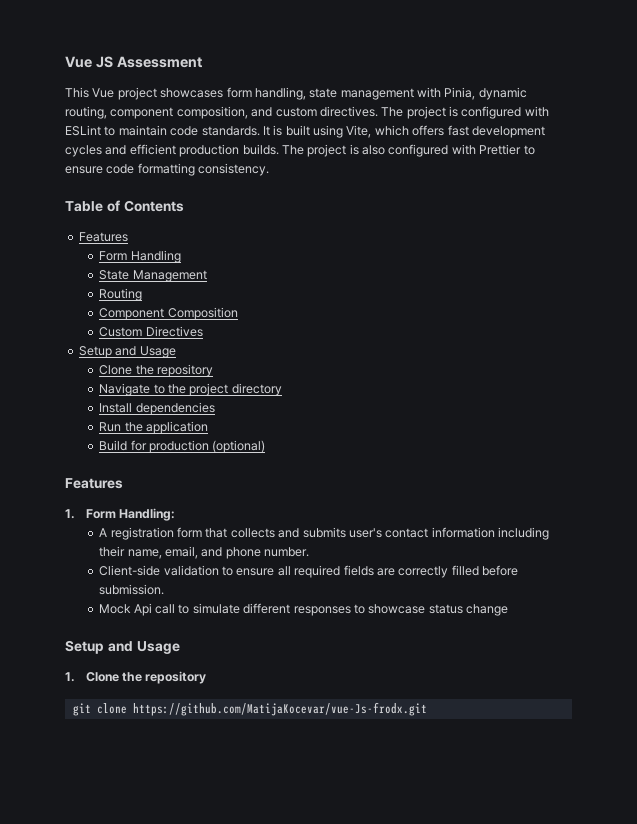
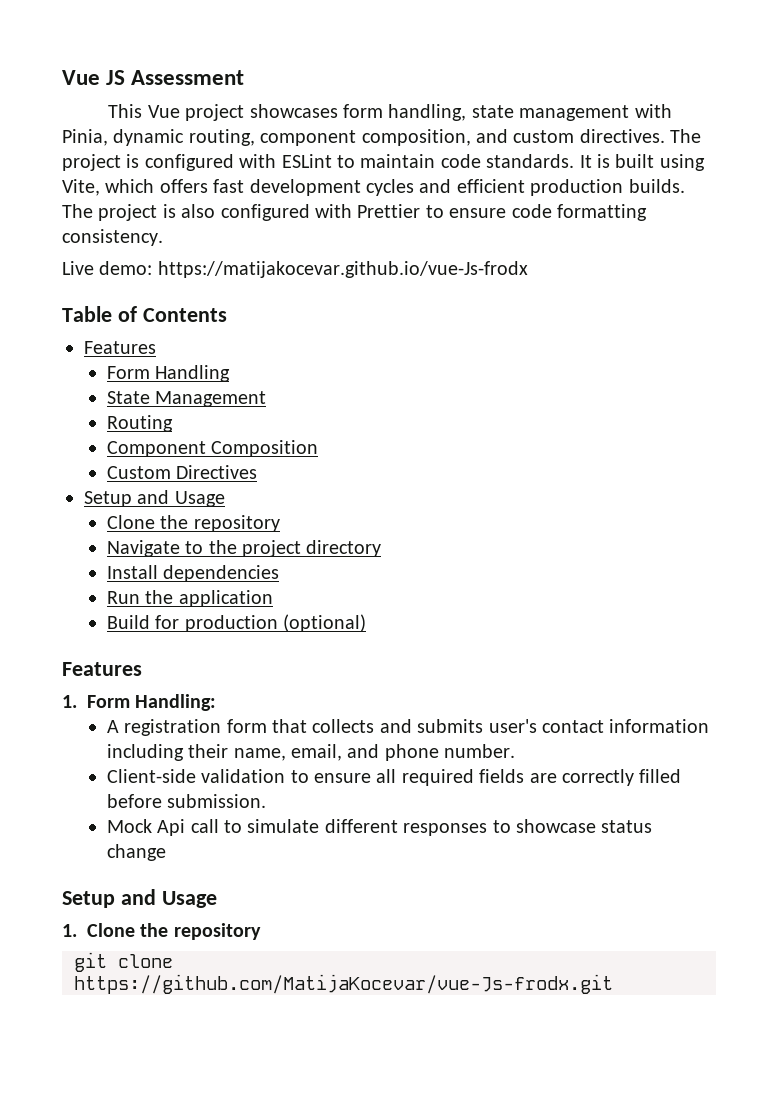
+ Live demo: https://matijakocevar.github.io/vue-Js-frodx

